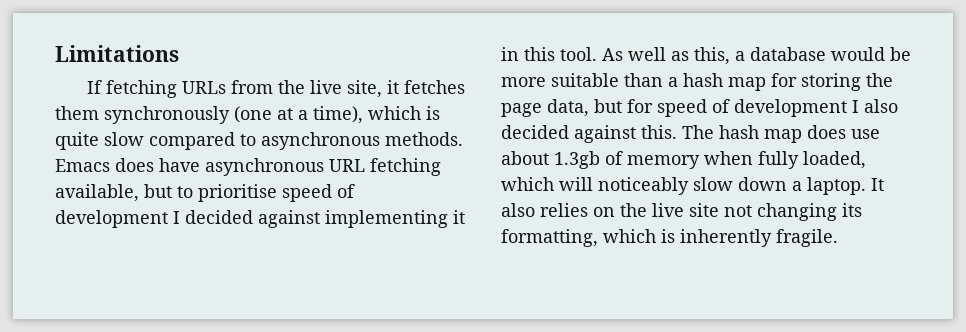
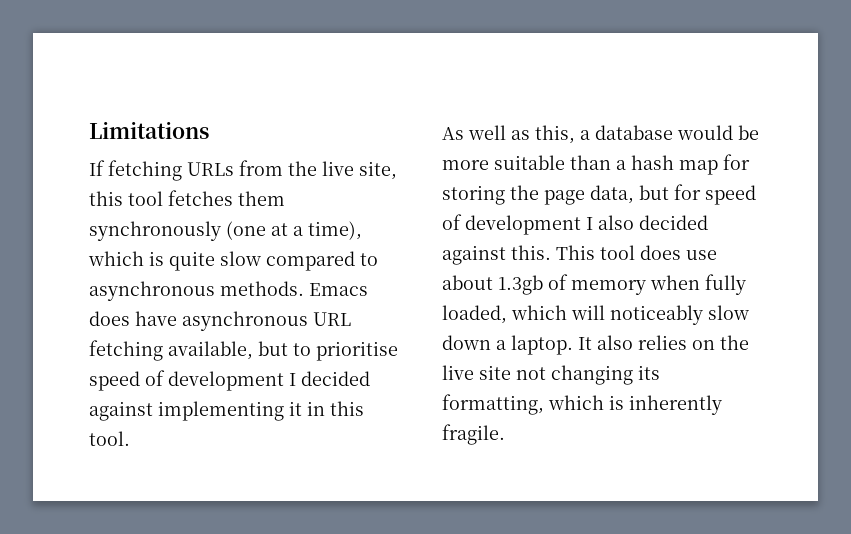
- If fetching URLs from the live site, it fetches them synchronously (one at a time), which is quite slow compared to asynchronous methods.
+ If fetching URLs from the live site, this tool fetches them synchronously (one at a time), which is quite slow compared to asynchronous methods.
- Emacs does have asynchronous URL fetching available, but to prioritise speed of development I decided against implementing it in this tool. As well as this, a database would be more suitable than a hash map for storing the page data, but for speed of development I also decided against this.
+ Emacs does have asynchronous URL fetching available, but to prioritise speed of development I decided against implementing it in this tool.
+ As well as this, a database would be more suitable than a hash map for storing the page data, but for speed of development I also decided against this.
- The hash map does use about 1.3gb of memory when fully loaded, which will noticeably slow down a laptop.
+ This tool does use about 1.3gb of memory when fully loaded, which will noticeably slow down a laptop.

